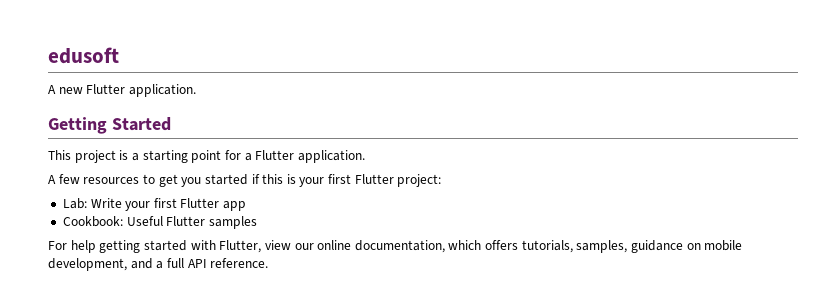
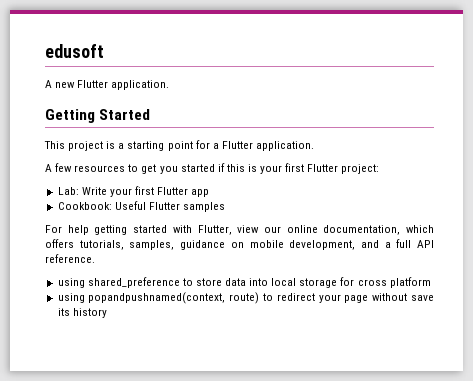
+ using shared_preference to store data into local storage for cross platform
+ using popandpushnamed(context, route) to redirect your page without save its history

